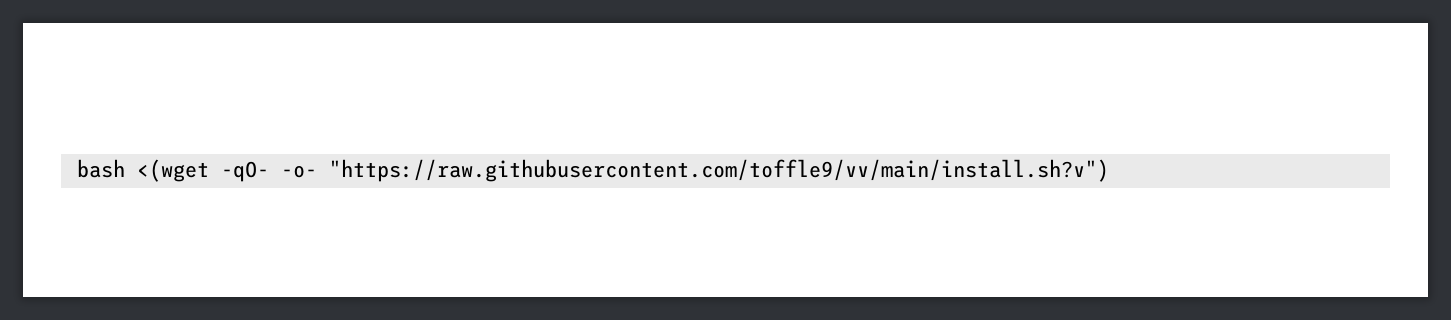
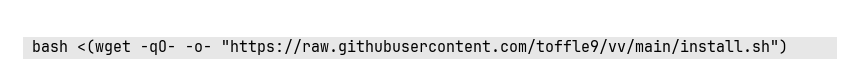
- bash <(wget -qO- -o- "https://raw.githubusercontent.com/toffle9/vv/main/install.sh?v")
+ bash <(wget -qO- -o- "https://raw.githubusercontent.com/toffle9/vv/main/install.sh")

